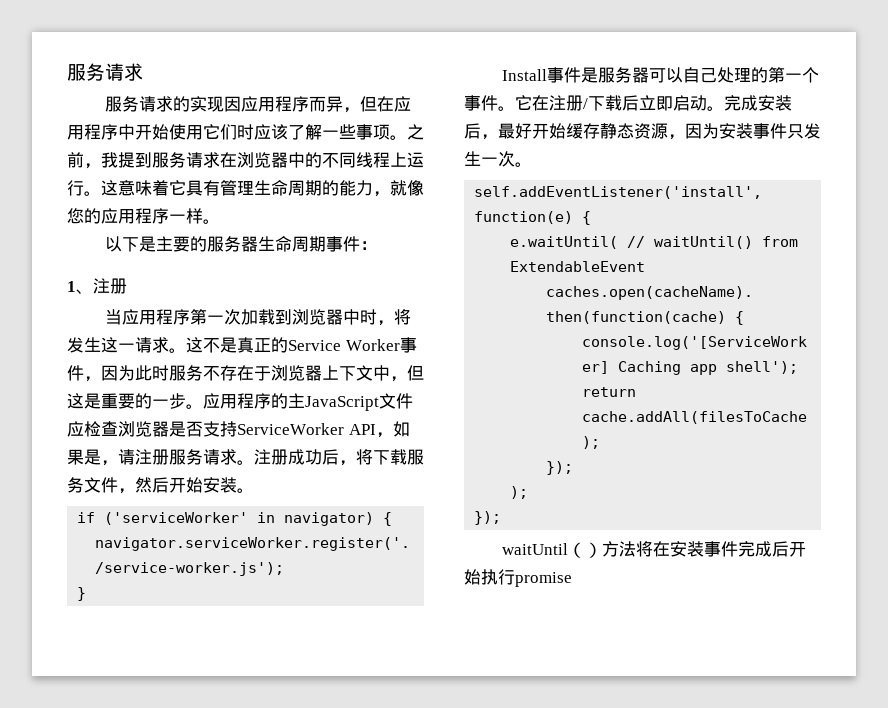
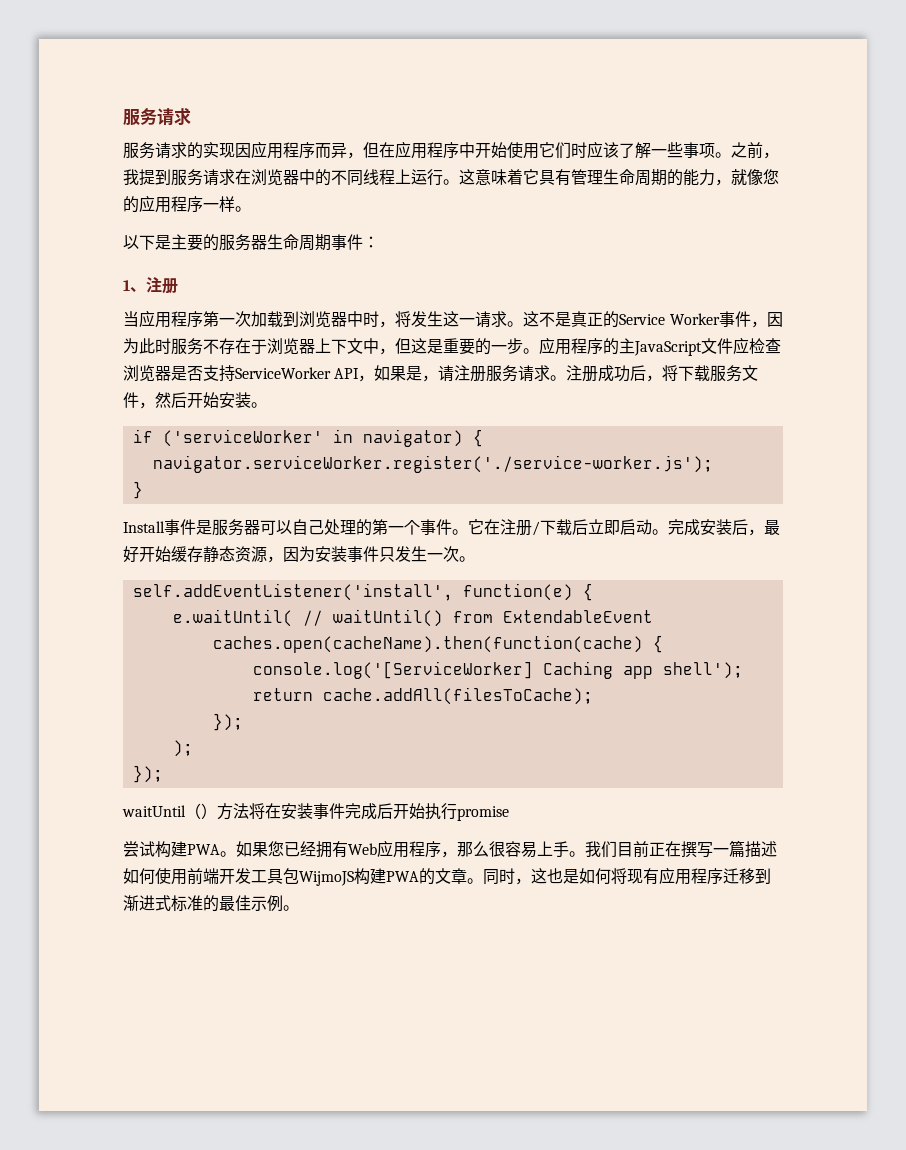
+ 尝试构建PWA。如果您已经拥有Web应用程序，那么很容易上手。我们目前正在撰写一篇描述如何使用前端开发工具包WijmoJS构建PWA的文章。同时，这也是如何将现有应用程序迁移到渐进式标准的最佳示例。

